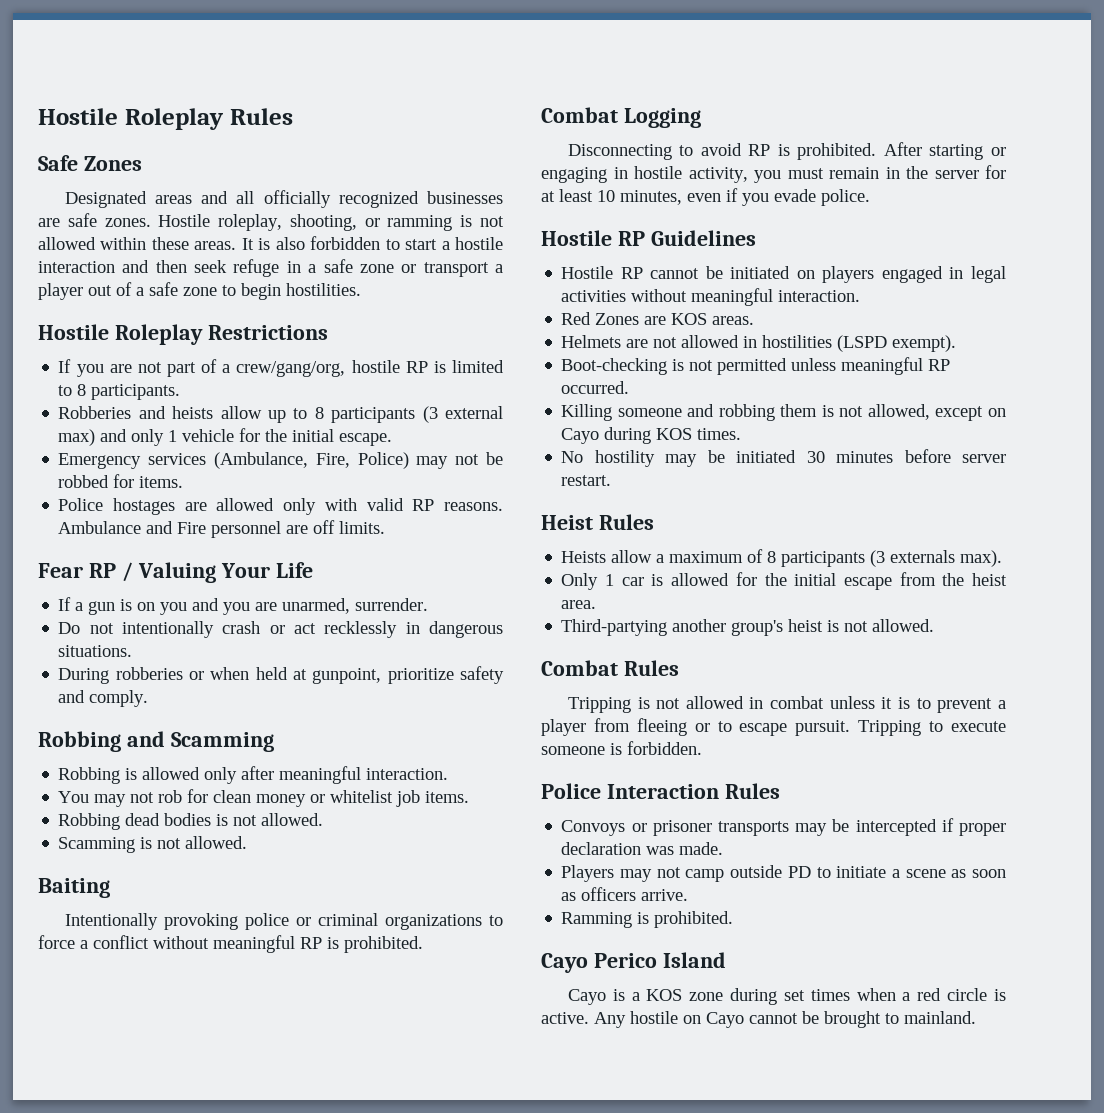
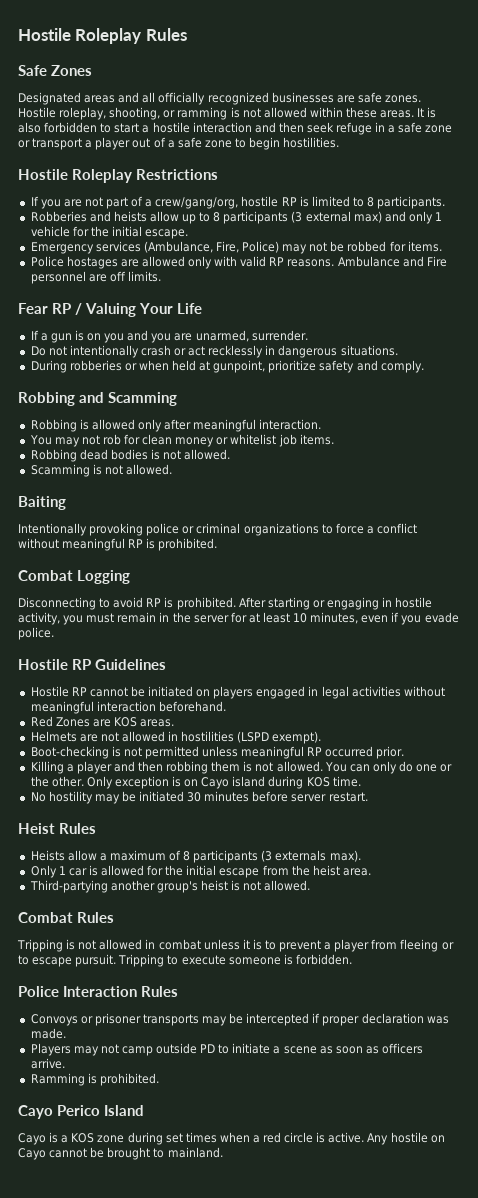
- Hostile RP cannot be initiated on players engaged in legal activities without meaningful interaction.
+ Hostile RP cannot be initiated on players engaged in legal activities without meaningful interaction beforehand.
- Boot-checking is not permitted unless meaningful RP occurred.
+ Boot-checking is not permitted unless meaningful RP occurred prior.
- Killing someone and robbing them is not allowed, except on Cayo during KOS times.
+ Killing a player and then robbing them is not allowed. You can only do one or the other. Only exception is on Cayo island during KOS time.

